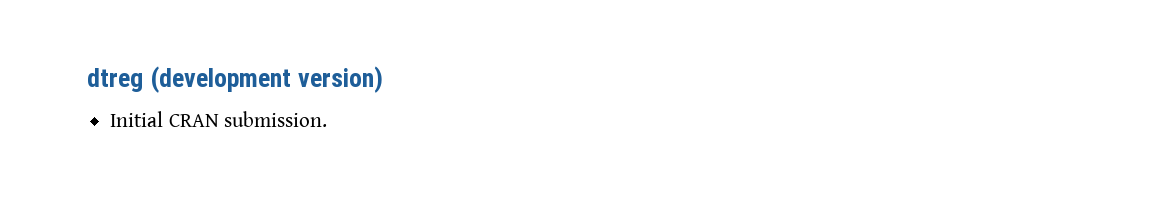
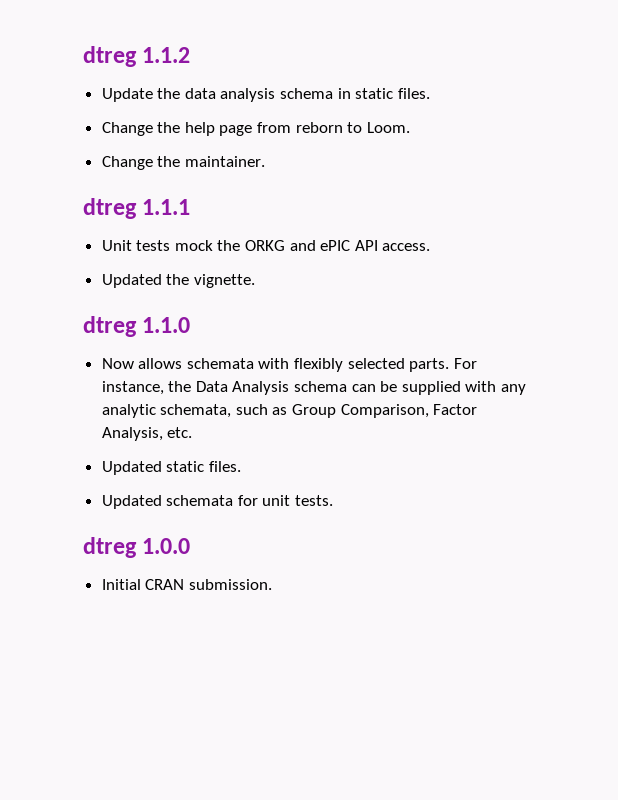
- dtreg (development version)
+ dtreg 1.1.2
+ Update the data analysis schema in static files.
+ Change the help page from reborn to Loom.
+ Change the maintainer.
+ dtreg 1.1.1
+ Unit tests mock the ORKG and ePIC API access.
+ Updated the vignette.
+ dtreg 1.1.0
+ Now allows schemata with flexibly selected parts. For instance, the Data Analysis schema can be supplied with any analytic schemata, such as Group Comparison, Factor Analysis, etc.
+ Updated static files.
+ Updated schemata for unit tests.
+ dtreg 1.0.0

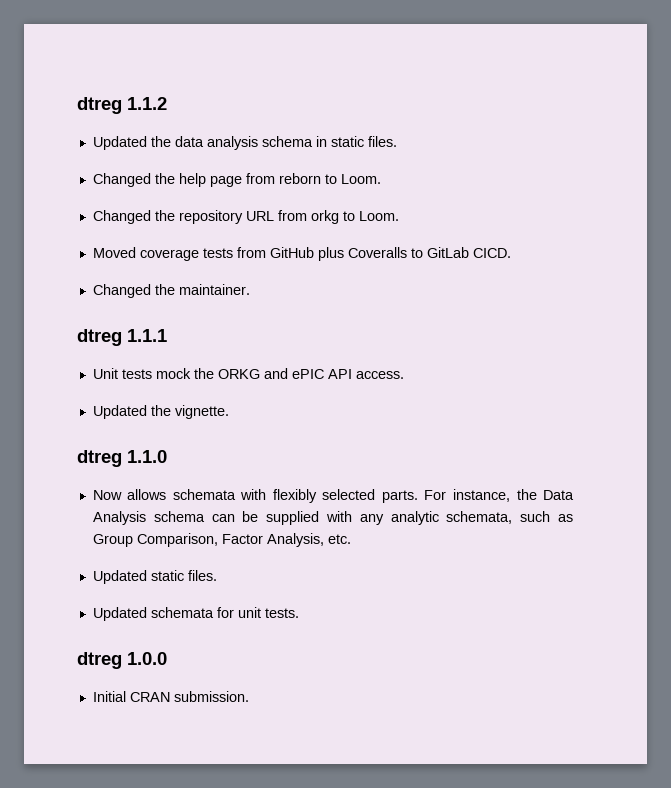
- Update the data analysis schema in static files.
+ Updated the data analysis schema in static files.
- Change the help page from reborn to Loom.
+ Changed the help page from reborn to Loom.
- Change the maintainer.
+ Changed the repository URL from orkg to Loom.
+ Moved coverage tests from GitHub plus Coveralls to GitLab CICD.
+ Changed the maintainer.

